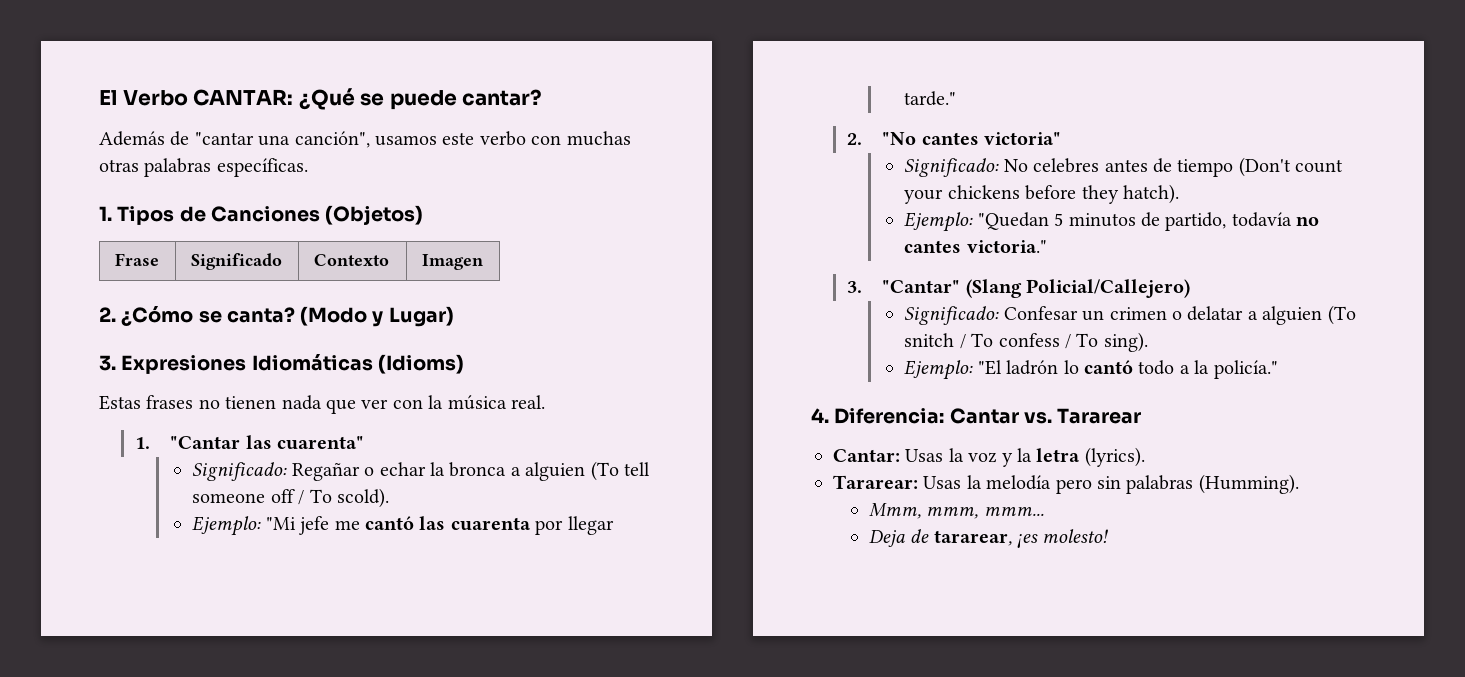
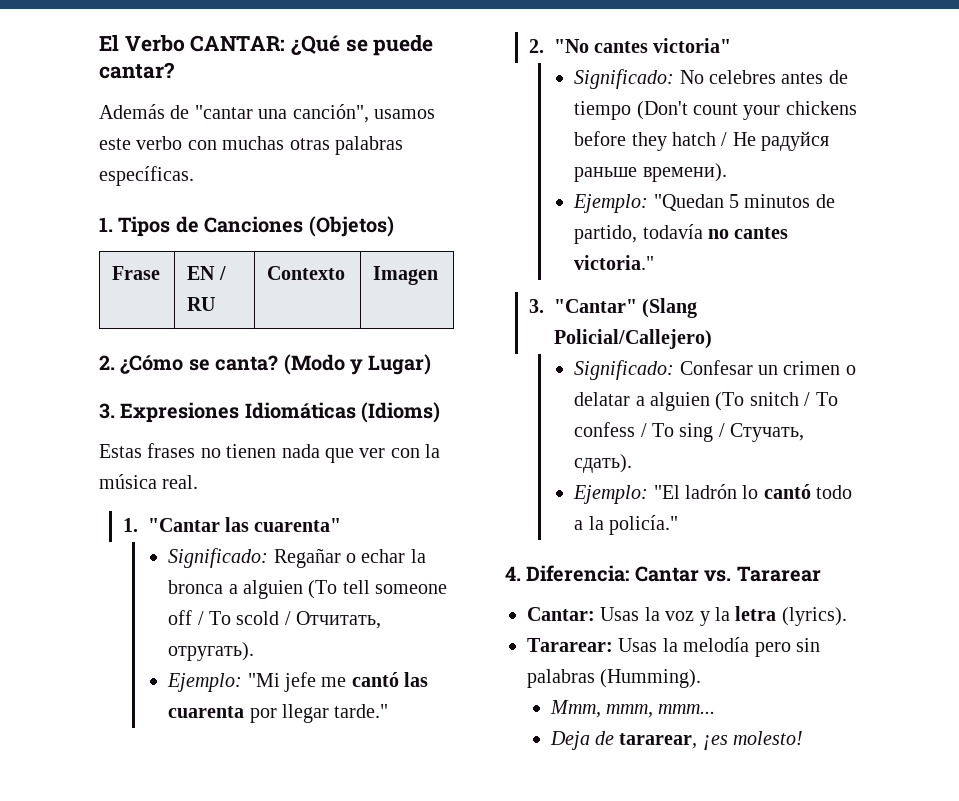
- Frase | Significado | Contexto | Imagen
+ Frase | EN / RU | Contexto | Imagen
- Significado: Regañar o echar la bronca a alguien (To tell someone off / To scold).
+ Significado: Regañar o echar la bronca a alguien (To tell someone off / To scold / Отчитать, отругать).
- Significado: No celebres antes de tiempo (Don't count your chickens before they hatch).
+ Significado: No celebres antes de tiempo (Don't count your chickens before they hatch / Не радуйся раньше времени).
- Significado: Confesar un crimen o delatar a alguien (To snitch / To confess / To sing).
+ Significado: Confesar un crimen o delatar a alguien (To snitch / To confess / To sing / Стучать, сдать).

